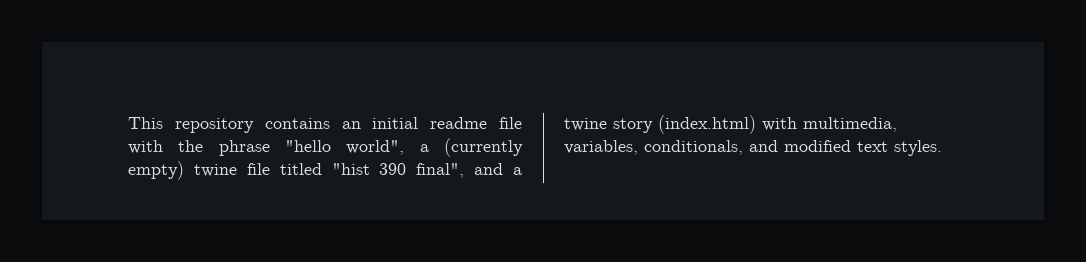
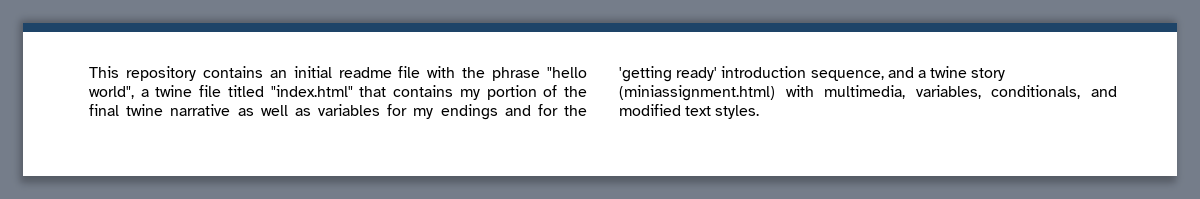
- This repository contains an initial readme file with the phrase "hello world", a (currently empty) twine file titled "hist 390 final", and a twine story (index.html) with multimedia, variables, conditionals, and modified text styles.
+ This repository contains an initial readme file with the phrase "hello world", a twine file titled "index.html" that contains my portion of the final twine narrative as well as variables for my endings and for the 'getting ready' introduction sequence, and a twine story (miniassignment.html) with multimedia, variables, conditionals, and modified text styles.

